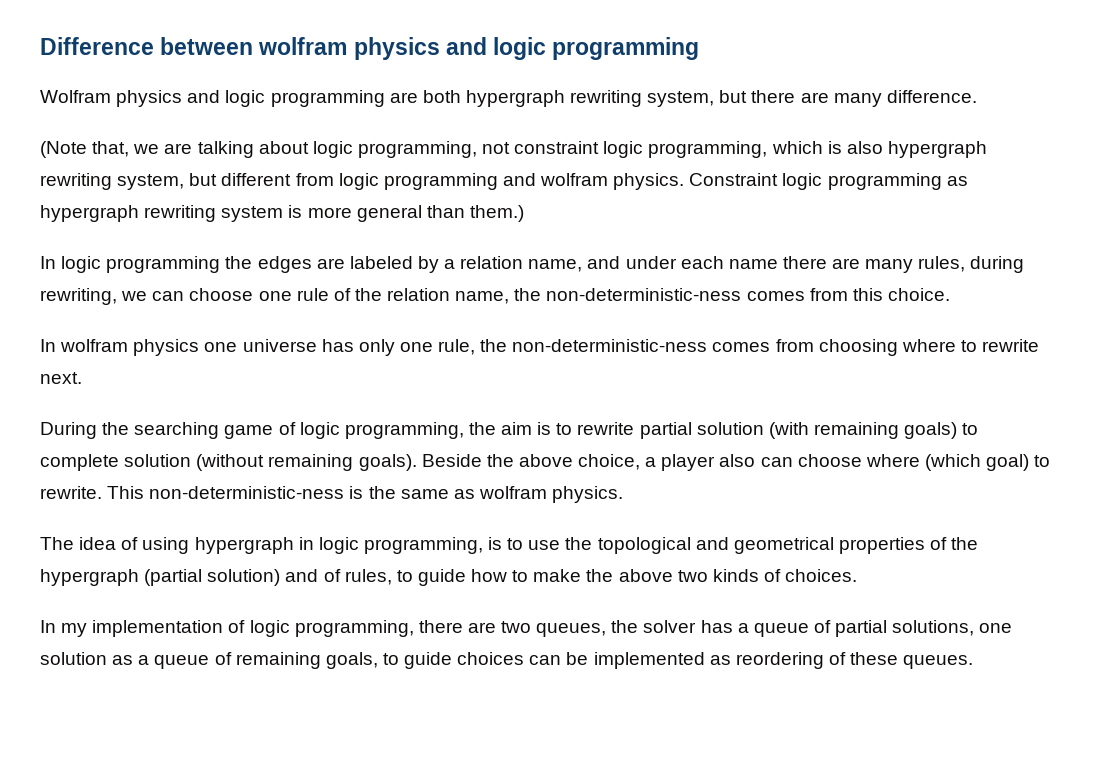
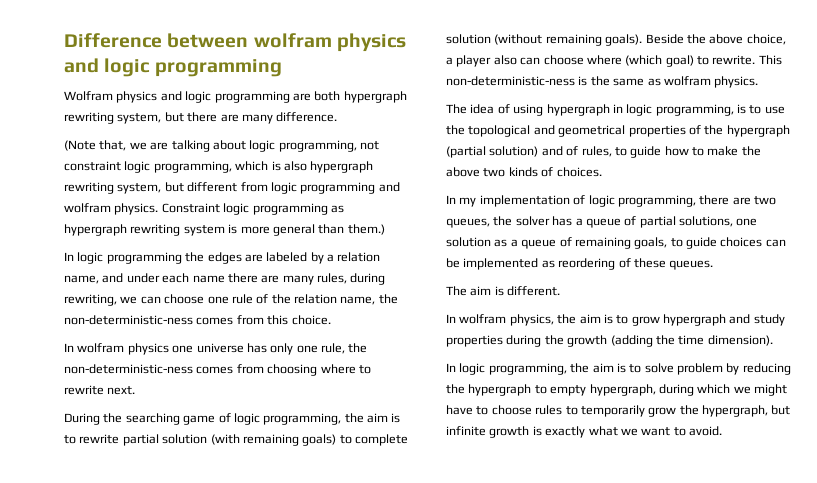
+ The aim is different.
+ In wolfram physics, the aim is to grow hypergraph and study properties during the growth (adding the time dimension).
+ In logic programming, the aim is to solve problem by reducing the hypergraph to empty hypergraph, during which we might have to choose rules to temporarily grow the hypergraph, but infinite growth is exactly what we want to avoid.

